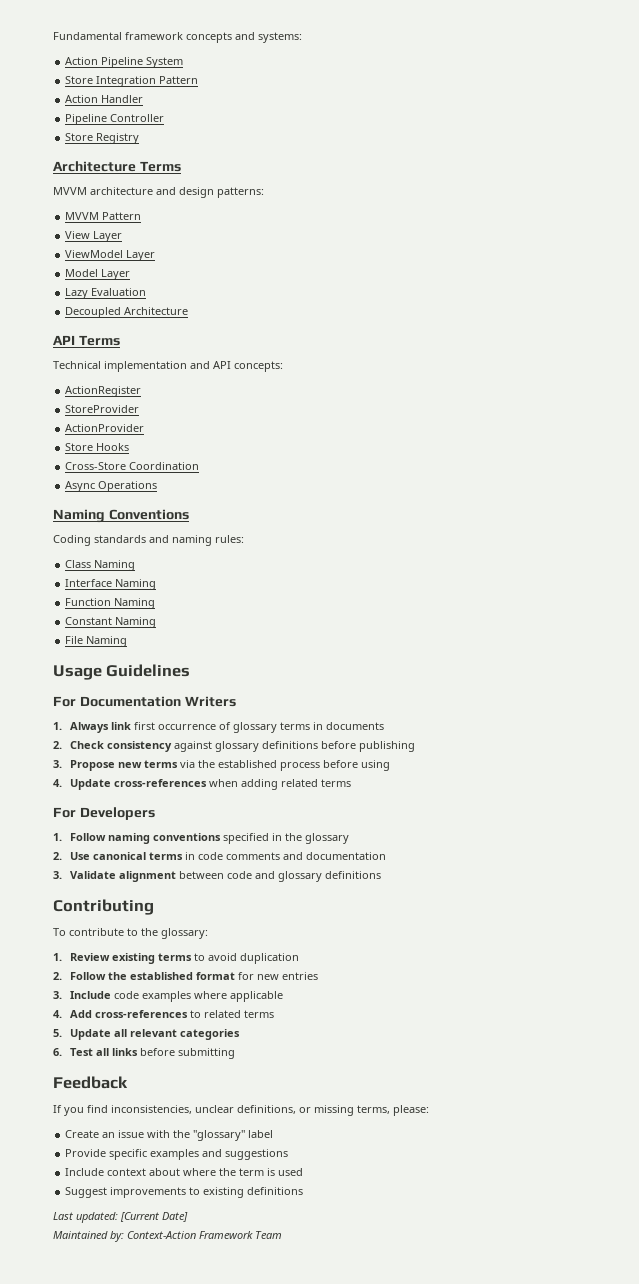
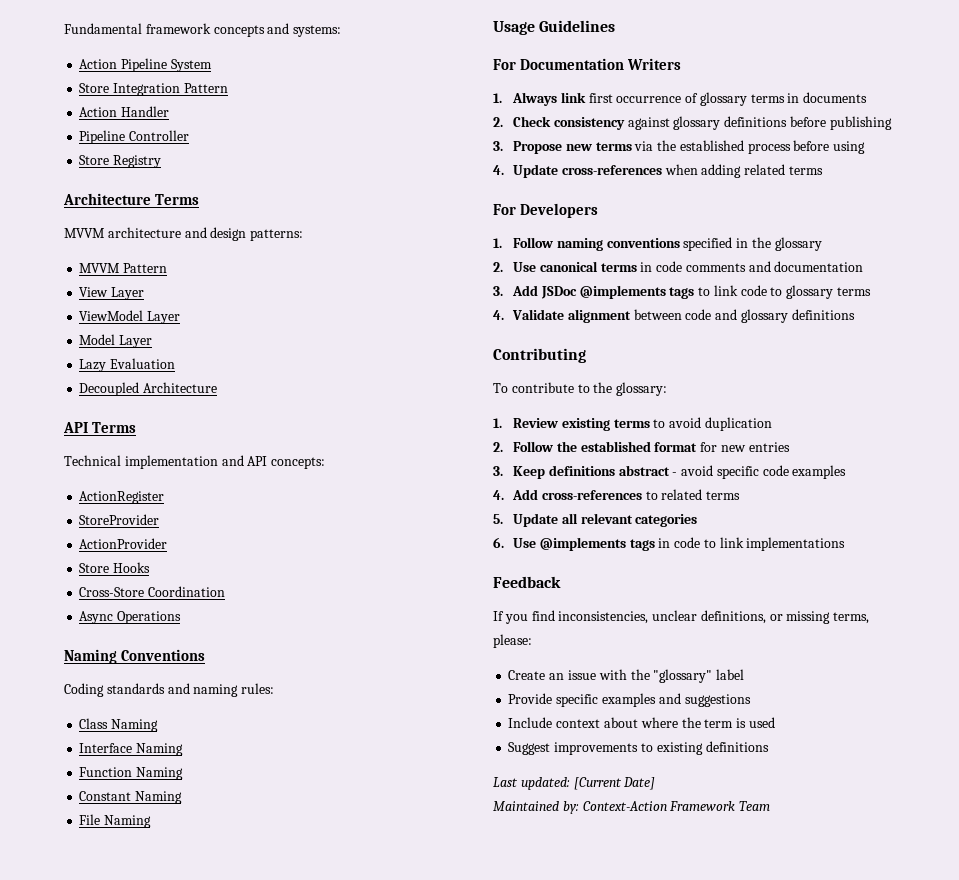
- 3. Validate alignment between code and glossary definitions
+ 3. Add JSDoc @implements tags to link code to glossary terms
+ 4. Validate alignment between code and glossary definitions
- 3. Include code examples where applicable
+ 3. Keep definitions abstract - avoid specific code examples
- 6. Test all links before submitting
+ 6. Use @implements tags in code to link implementations

